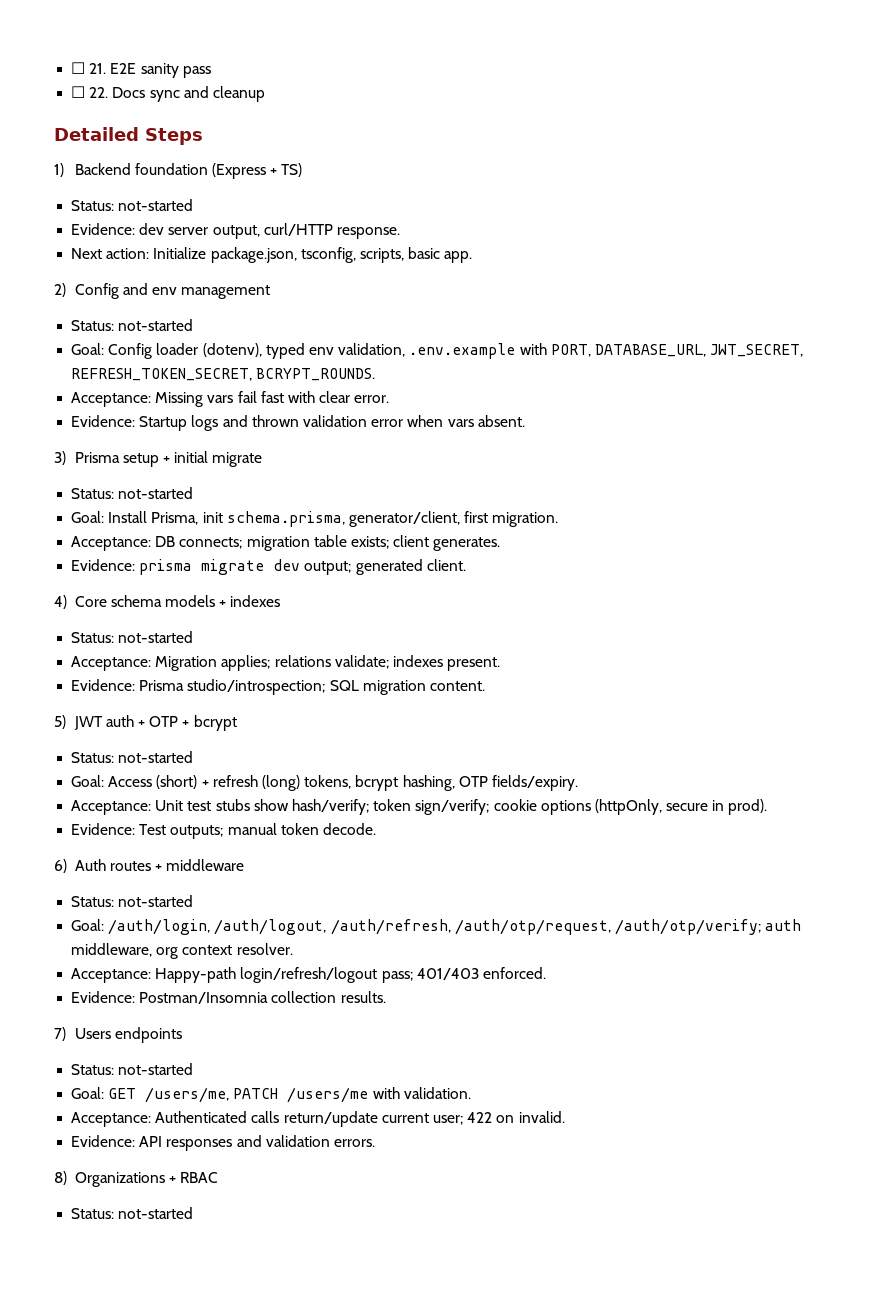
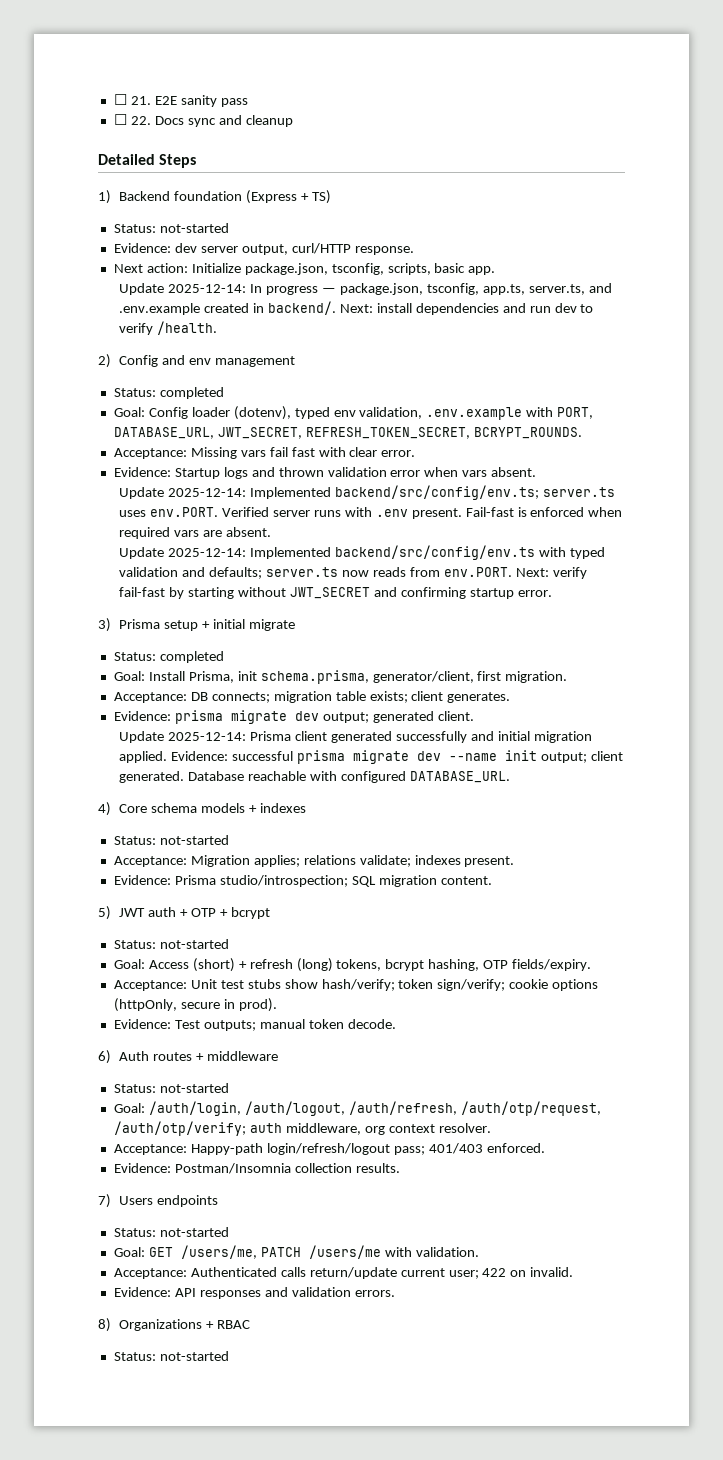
+ Update 2025-12-14: In progress — package.json, tsconfig, app.ts, server.ts, and .env.example created in backend/. Next: install dependencies and run dev to verify /health.
  2) Config and env management
- Status: not-started
+ Status: completed
+ Update 2025-12-14: Implemented backend/src/config/env.ts; server.ts uses env.PORT. Verified server runs with .env present. Fail-fast is enforced when required vars are absent.
+ Update 2025-12-14: Implemented backend/src/config/env.ts with typed validation and defaults; server.ts now reads from env.PORT. Next: verify fail-fast by starting without JWT_SECRET and confirming startup error.
  3) Prisma setup + initial migrate
- Status: not-started
+ Status: completed
+ Update 2025-12-14: Prisma client generated successfully and initial migration applied. Evidence: successful prisma migrate dev --name init output; client generated. Database reachable with configured DATABASE_URL.

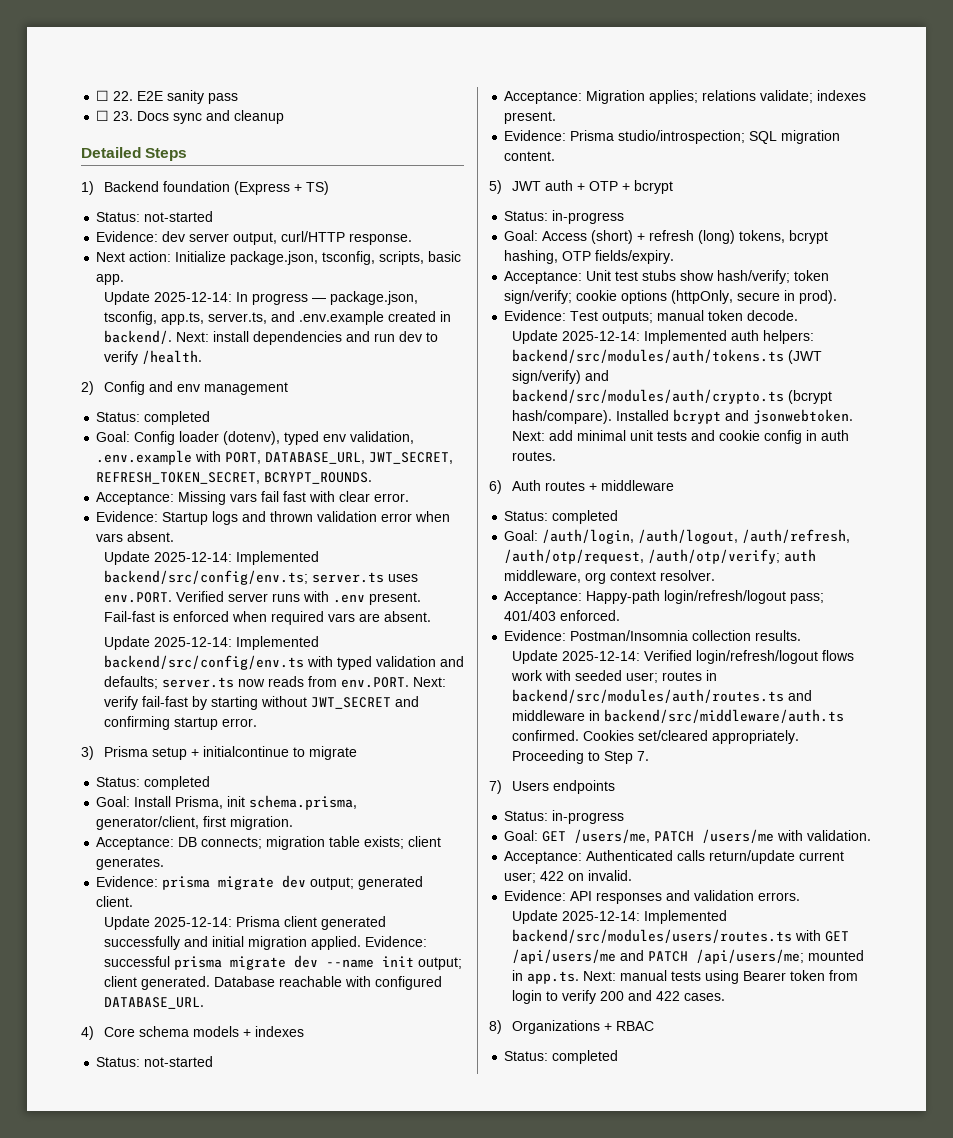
- ☐ 21. E2E sanity pass
+ ☐ 22. E2E sanity pass
- ☐ 22. Docs sync and cleanup
+ ☐ 23. Docs sync and cleanup
- 3) Prisma setup + initial migrate
+ 3) Prisma setup + initialcontinue to migrate
  5) JWT auth + OTP + bcrypt
- Status: not-started
+ Status: in-progress
+ Update 2025-12-14: Implemented auth helpers: backend/src/modules/auth/tokens.ts (JWT sign/verify) and backend/src/modules/auth/crypto.ts (bcrypt hash/compare). Installed bcrypt and jsonwebtoken. Next: add minimal unit tests and cookie config in auth routes.
  6) Auth routes + middleware
- Status: not-started
+ Status: completed
+ Update 2025-12-14: Verified login/refresh/logout flows work with seeded user; routes in backend/src/modules/auth/routes.ts and middleware in backend/src/middleware/auth.ts confirmed. Cookies set/cleared appropriately. Proceeding to Step 7.
  7) Users endpoints
- Status: not-started
+ Status: in-progress
+ Update 2025-12-14: Implemented backend/src/modules/users/routes.ts with GET /api/users/me and PATCH /api/users/me; mounted in app.ts. Next: manual tests using Bearer token from login to verify 200 and 422 cases.
  8) Organizations + RBAC
- Status: not-started
+ Status: completed

